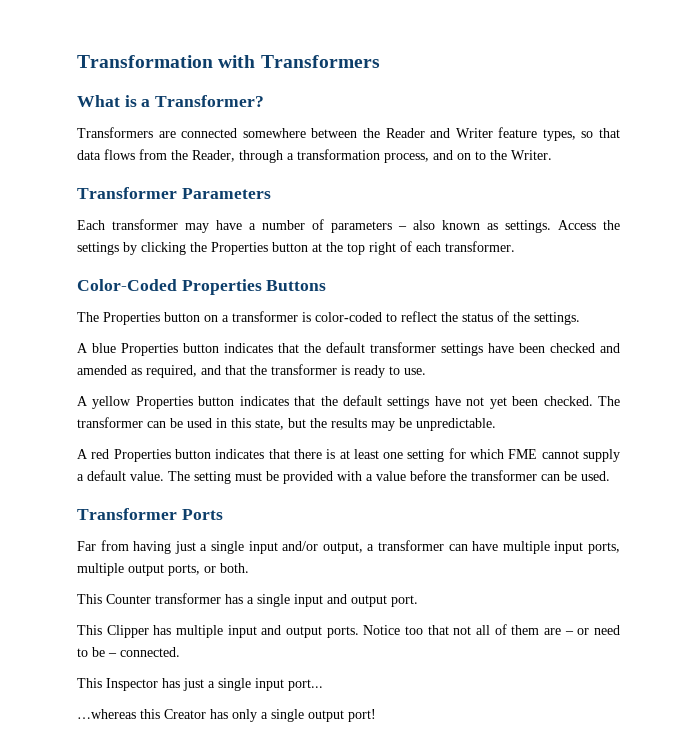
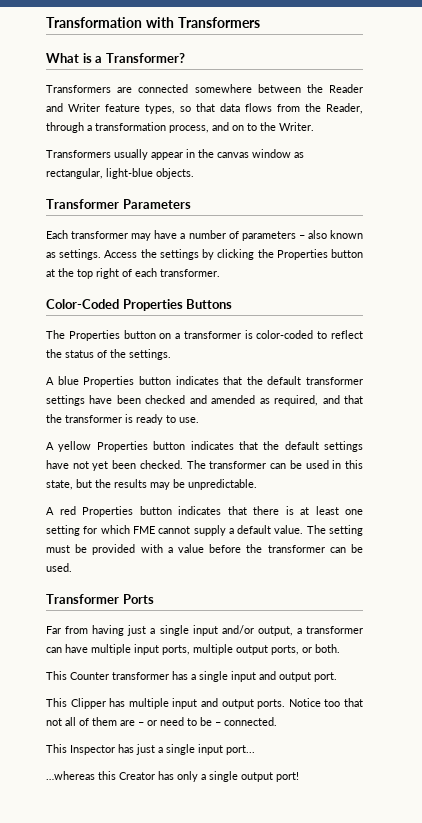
+ Transformers usually appear in the canvas window as rectangular, light-blue objects.

